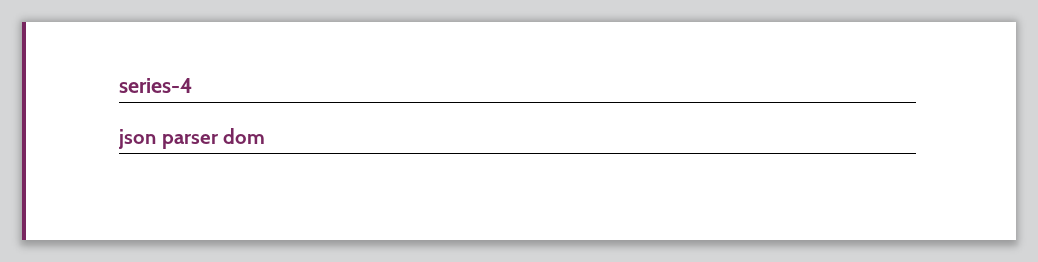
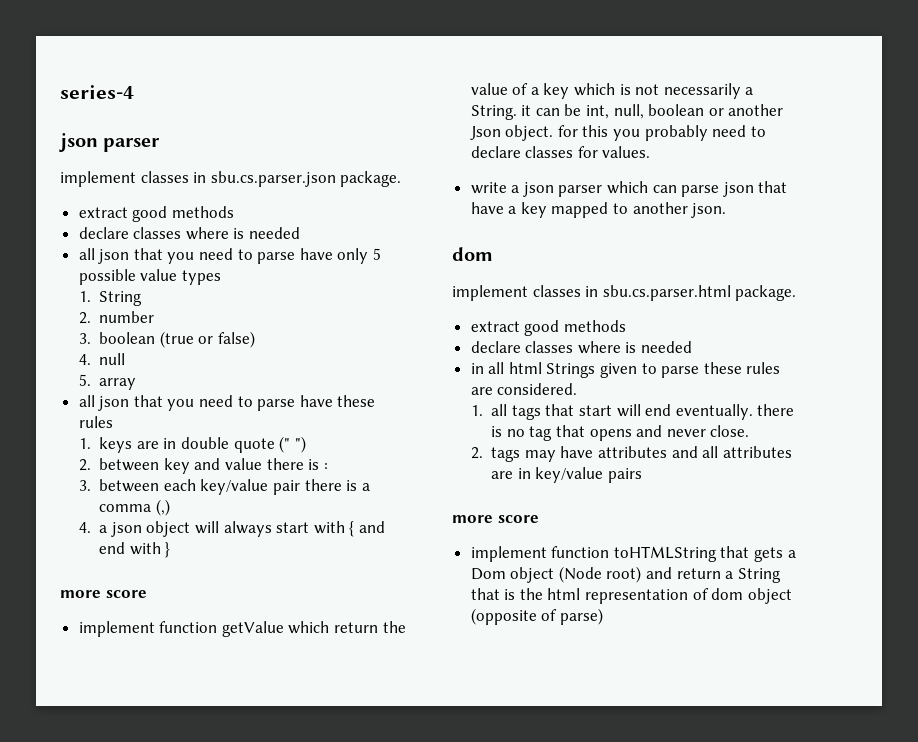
  series-4
- json parser dom
+ json parser
+ implement classes in sbu.cs.parser.json package.
+ extract good methods
+ declare classes where is needed
+ all json that you need to parse have only 5 possible value types
+ 1. String
+ 2. number
+ 3. boolean (true or false)
+ 4. null
+ 5. array
+ all json that you need to parse have these rules
+ 1. keys are in double quote (" ")
+ 2. between key and value there is :
+ 3. between each key/value pair there is a comma (,)
+ 4. a json object will always start with { and end with }
+ more score
+ implement function getValue which return the value of a key which is not necessarily a String. it can be int, null, boolean or another Json object. for this you probably need to declare classes for values.
+ write a json parser which can parse json that have a key mapped to another json.
+ dom
+ implement classes in sbu.cs.parser.html package.
+ extract good methods
+ declare classes where is needed
+ in all html Strings given to parse these rules are considered.
+ 1. all tags that start will end eventually. there is no tag that opens and never close.
+ 2. tags may have attributes and all attributes are in key/value pairs
+ more score
+ implement function toHTMLString that gets a Dom object (Node root) and return a String that is the html representation of dom object (opposite of parse)

